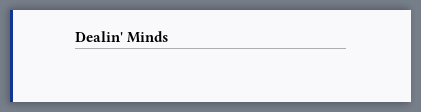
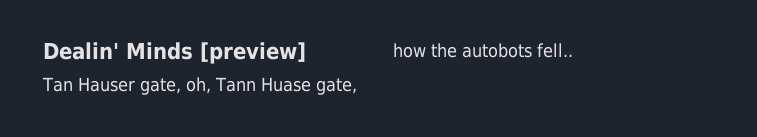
- Dealin' Minds
+ Dealin' Minds [preview]
+ Tan Hauser gate, oh, Tann Huase gate, how the autobots fell..

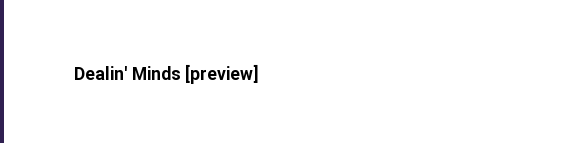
- Tan Hauser gate, oh, Tann Huase gate, how the autobots fell..

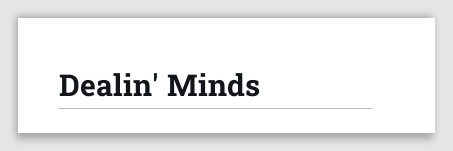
- Dealin' Minds [preview]
+ Dealin' Minds

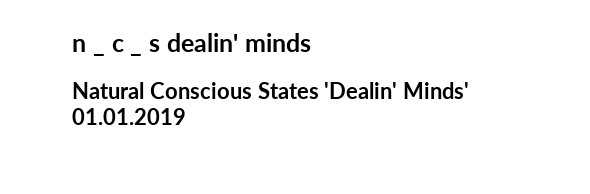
- Dealin' Minds
+ n _ c _ s dealin' minds
+ Natural Conscious States 'Dealin' Minds' 01.01.2019

